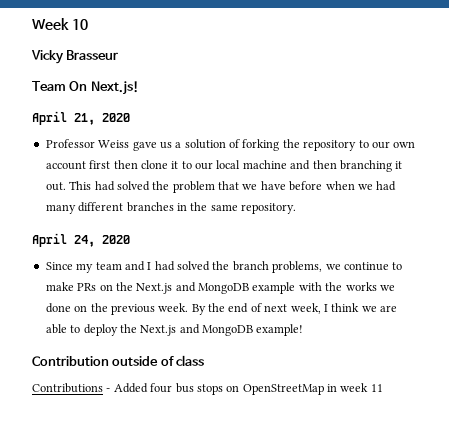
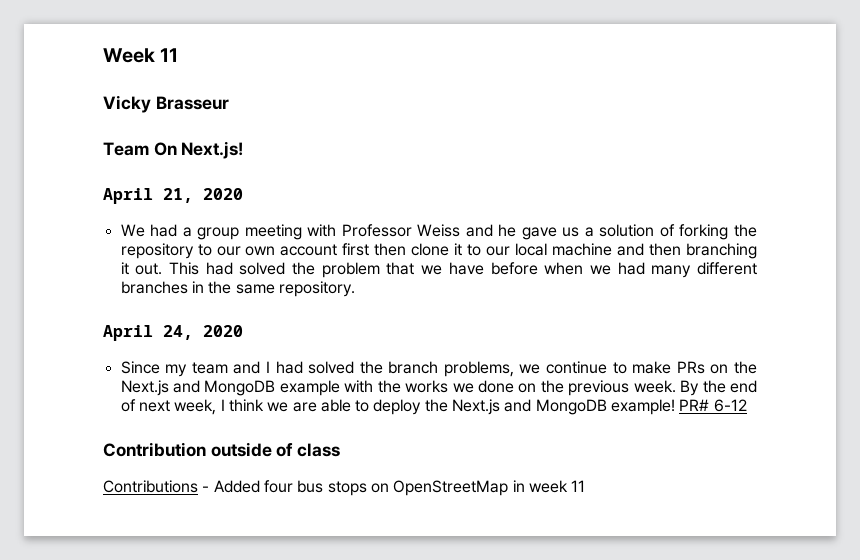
- Week 10
+ Week 11
- Professor Weiss gave us a solution of forking the repository to our own account first then clone it to our local machine and then branching it out.
+ We had a group meeting with Professor Weiss and he gave us a solution of forking the repository to our own account first then clone it to our local machine and then branching it out.
+ PR# 6-12

